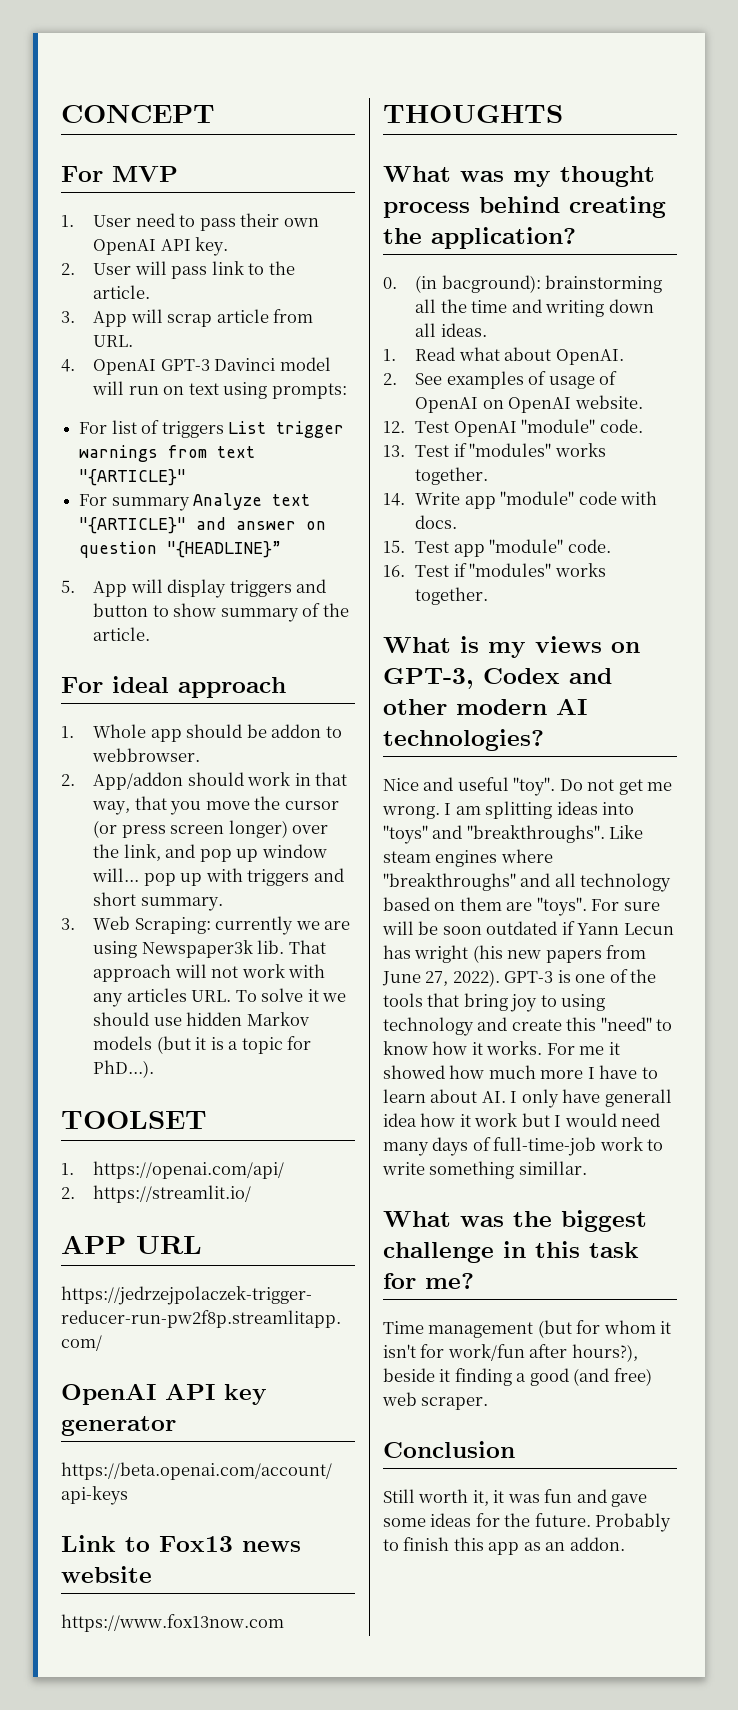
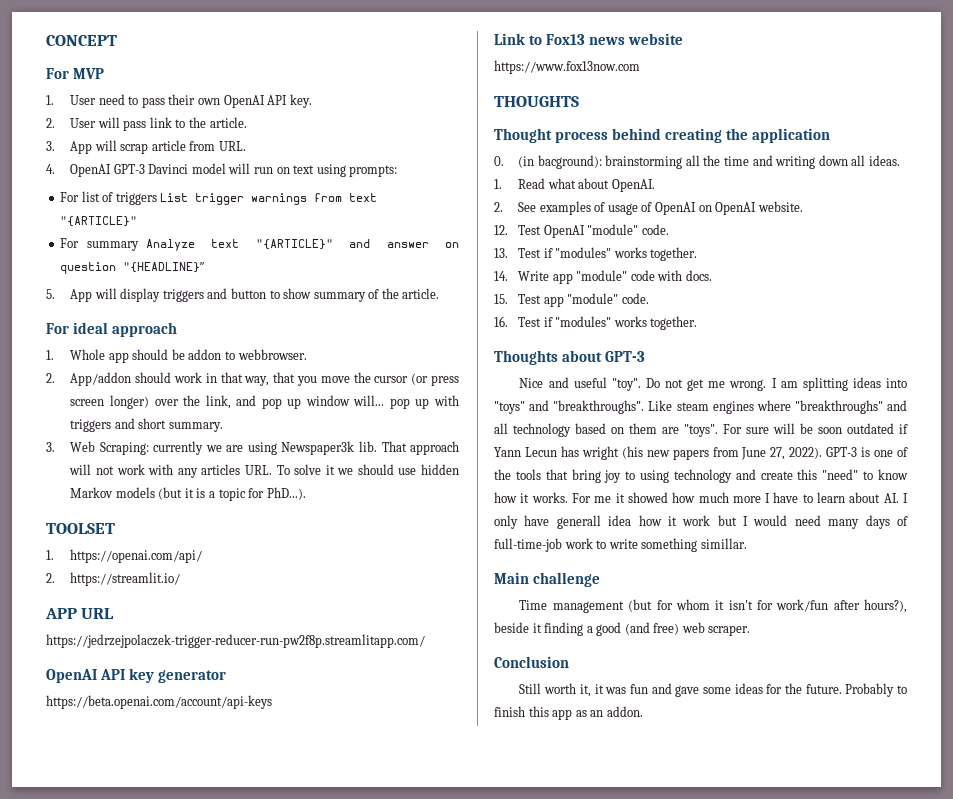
- What was my thought process behind creating the application?
+ Thought process behind creating the application
- What is my views on GPT-3, Codex and other modern AI technologies?
+ Thoughts about GPT-3
- What was the biggest challenge in this task for me?
+ Main challenge

